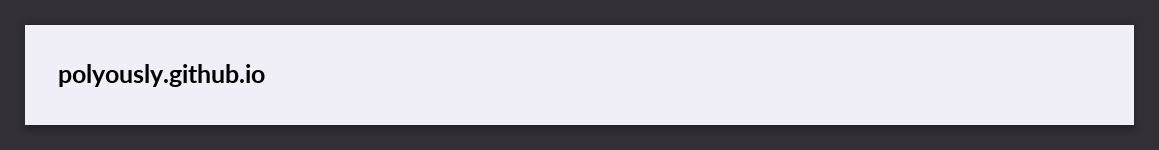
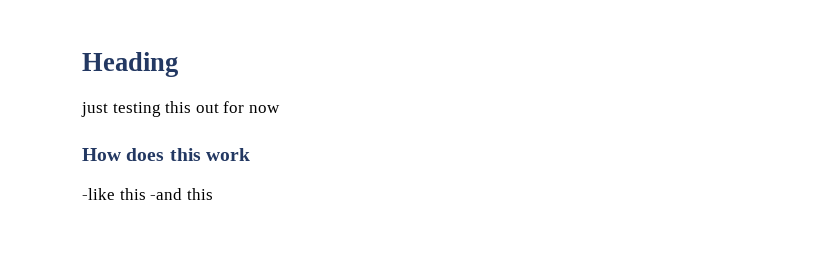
- polyously.github.io
+ Heading
+ just testing this out for now
+ How does this work
+ -like this -and this

